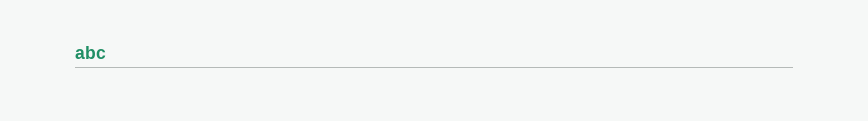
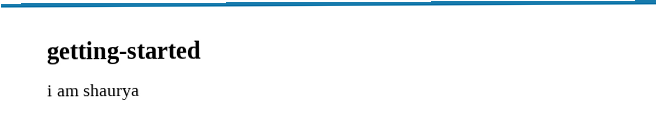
- abc
+ getting-started
+ i am shaurya

